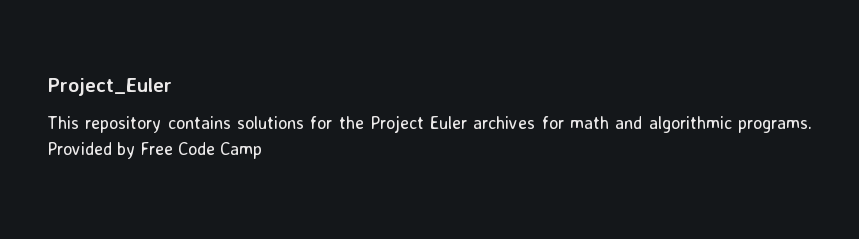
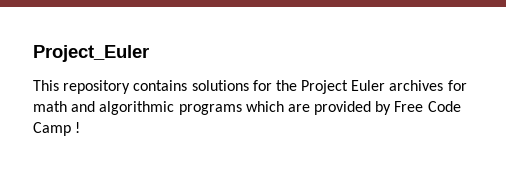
- This repository contains solutions for the Project Euler archives for math and algorithmic programs. Provided by Free Code Camp
+ This repository contains solutions for the Project Euler archives for math and algorithmic programs which are provided by Free Code Camp !

